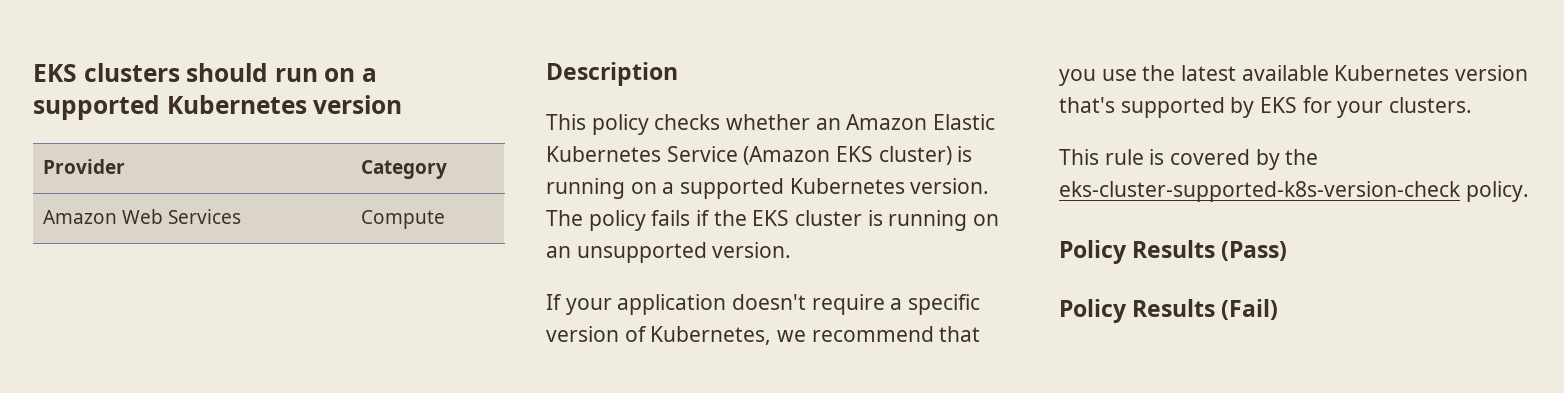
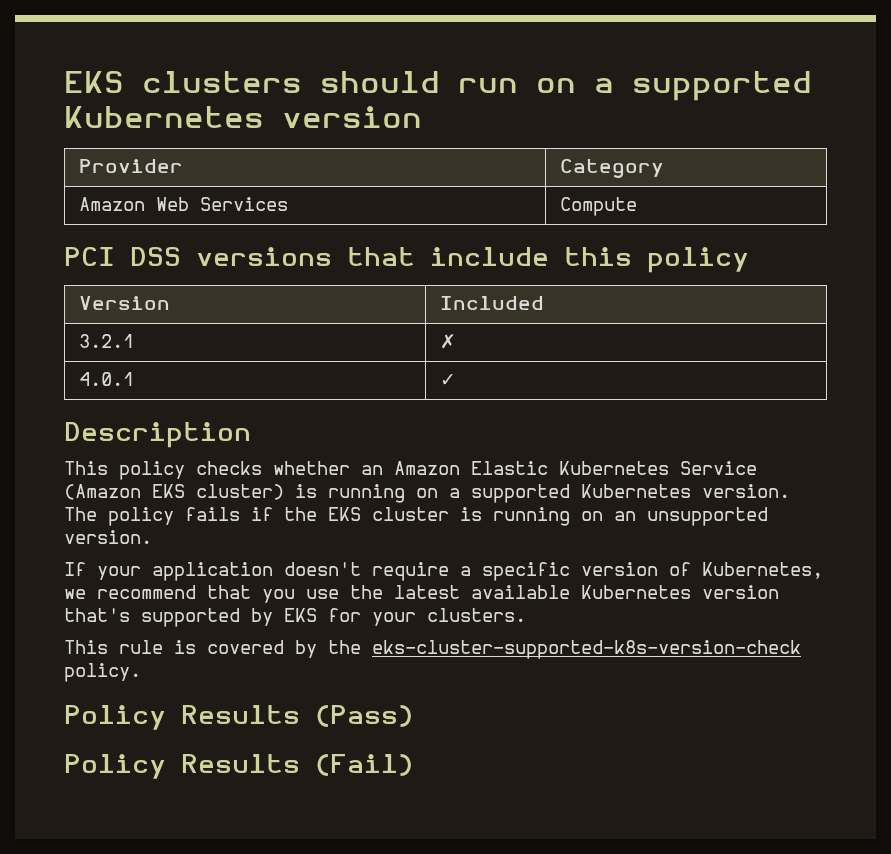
+ PCI DSS versions that include this policy
+ Version | Included
+ 3.2.1 | ✗
+ 4.0.1 | ✓

